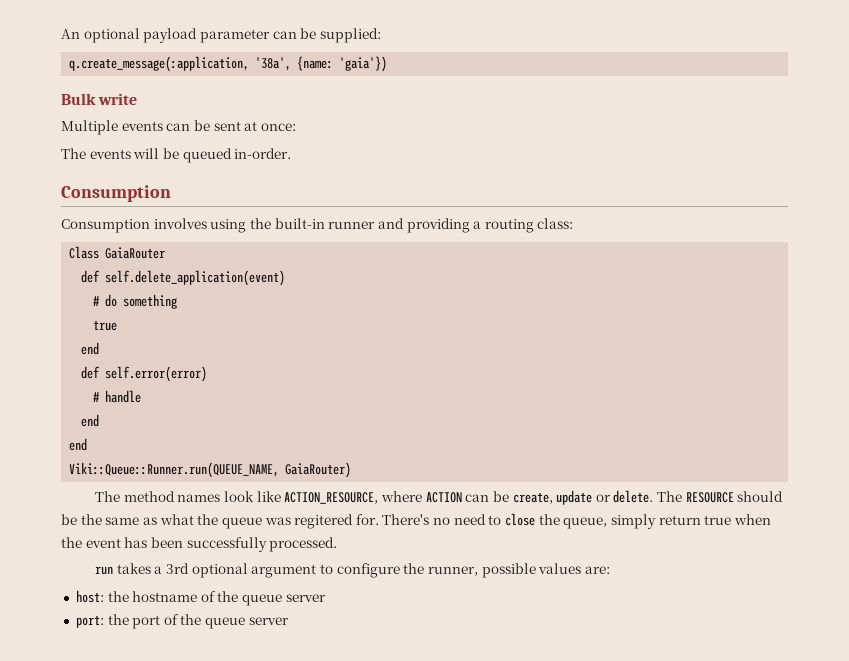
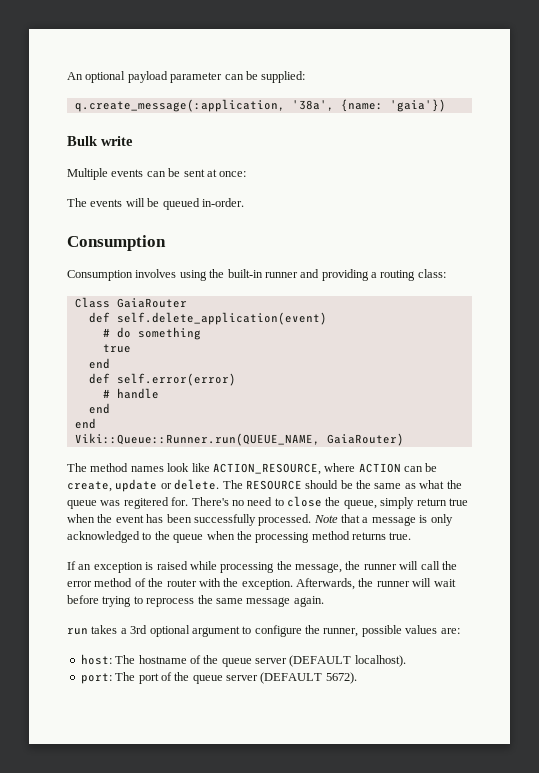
+ Note that a message is only acknowledged to the queue when the processing method returns true.
+ If an exception is raised while processing the message, the runner will call the error method of the router with the exception. Afterwards, the runner will wait before trying to reprocess the same message again.
- host: the hostname of the queue server
+ host: The hostname of the queue server (DEFAULT localhost).
- port: the port of the queue server
+ port: The port of the queue server (DEFAULT 5672).

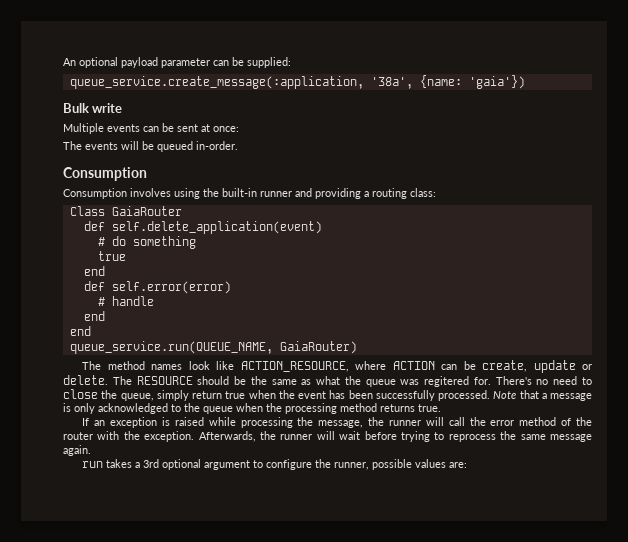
- q.create_message(:application, '38a', {name: 'gaia'})
+ queue_service.create_message(:application, '38a', {name: 'gaia'})
- Viki::Queue::Runner.run(QUEUE_NAME, GaiaRouter)
+ queue_service.run(QUEUE_NAME, GaiaRouter)
- host: The hostname of the queue server (DEFAULT localhost).
- port: The port of the queue server (DEFAULT 5672).

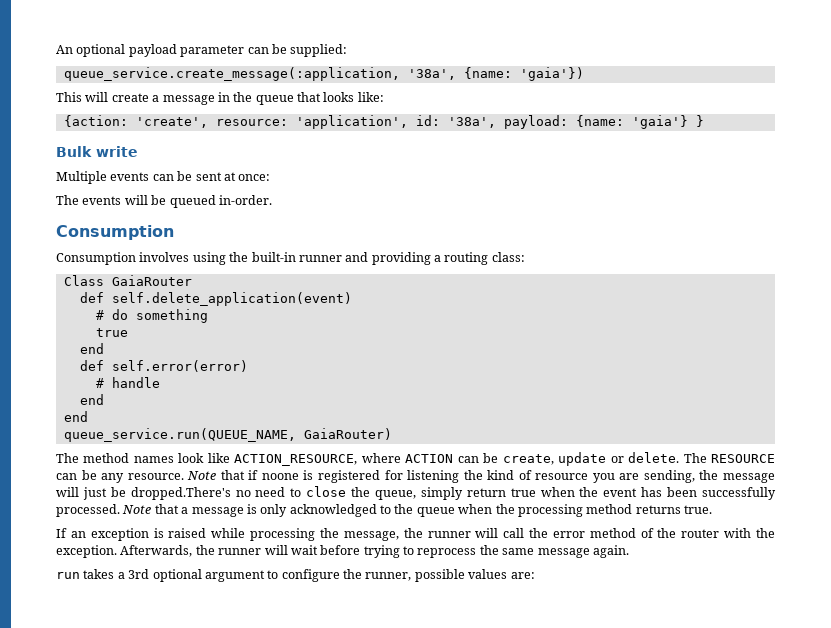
+ This will create a message in the queue that looks like:
+ {action: 'create', resource: 'application', id: '38a', payload: {name: 'gaia'} }
- The RESOURCE should be the same as what the queue was regitered for. There's no need to close the queue, simply return true when the event has been successfully processed.
+ The RESOURCE can be any resource. Note that if noone is registered for listening the kind of resource you are sending, the message will just be dropped.There's no need to close the queue, simply return true when the event has been successfully processed.

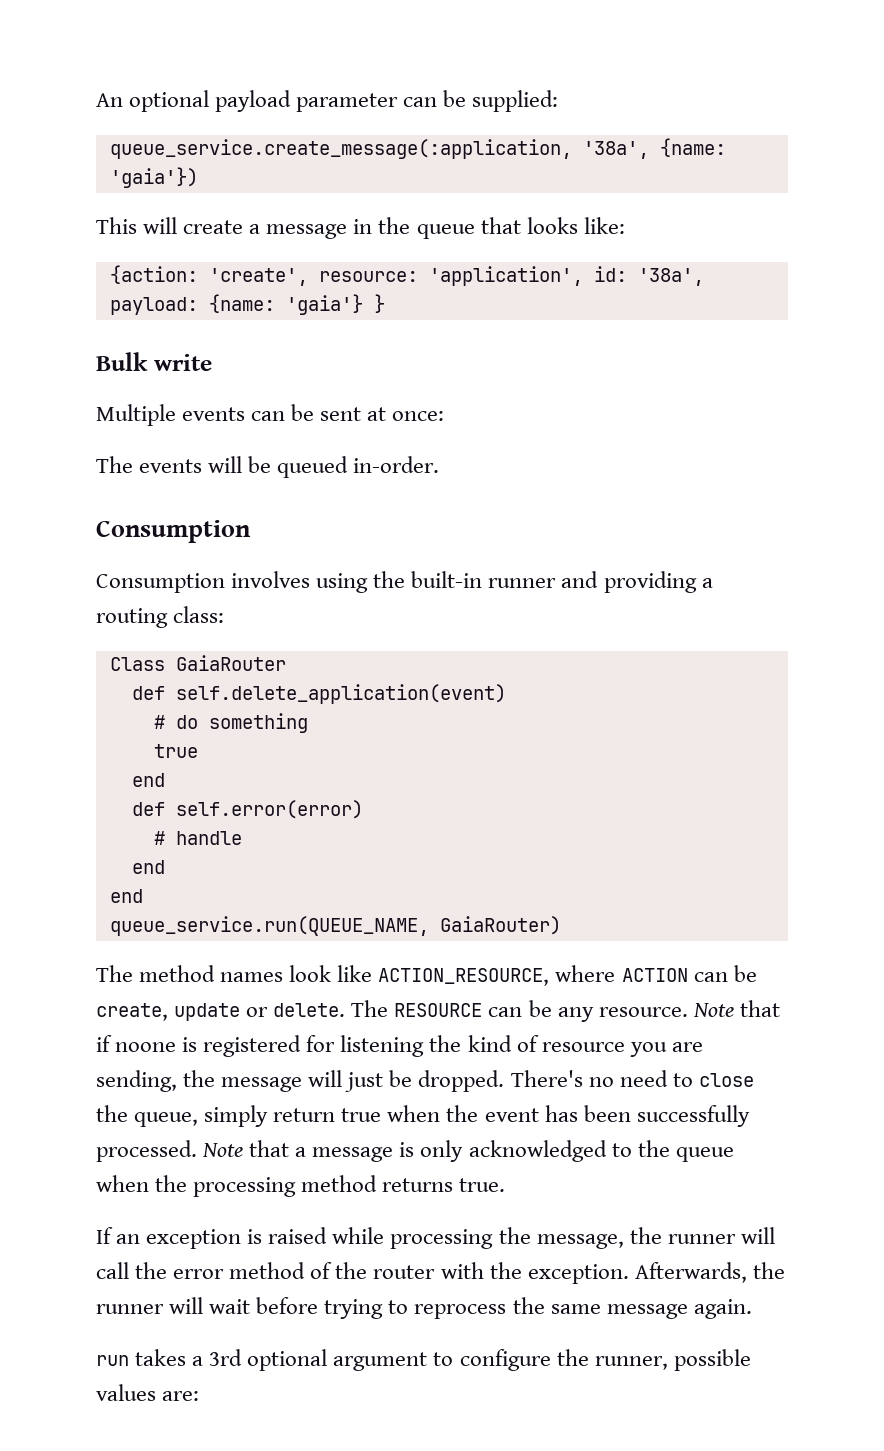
- Note that if noone is registered for listening the kind of resource you are sending, the message will just be dropped.There's no need to close the queue, simply return true when the event has been successfully processed.
+ Note that if noone is registered for listening the kind of resource you are sending, the message will just be dropped. There's no need to close the queue, simply return true when the event has been successfully processed.

